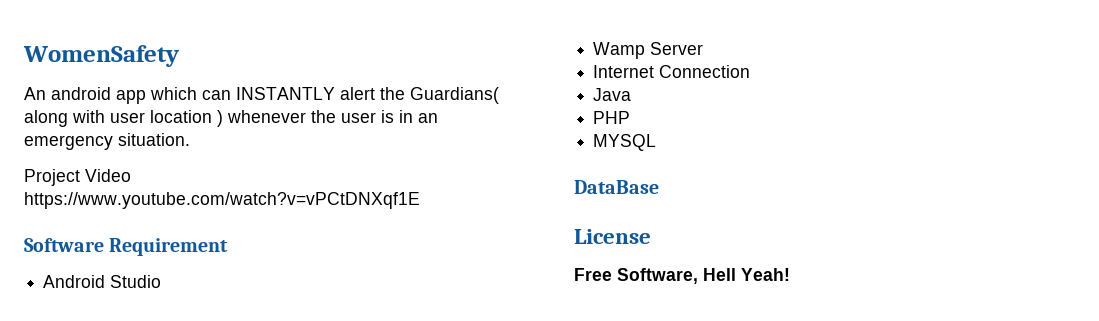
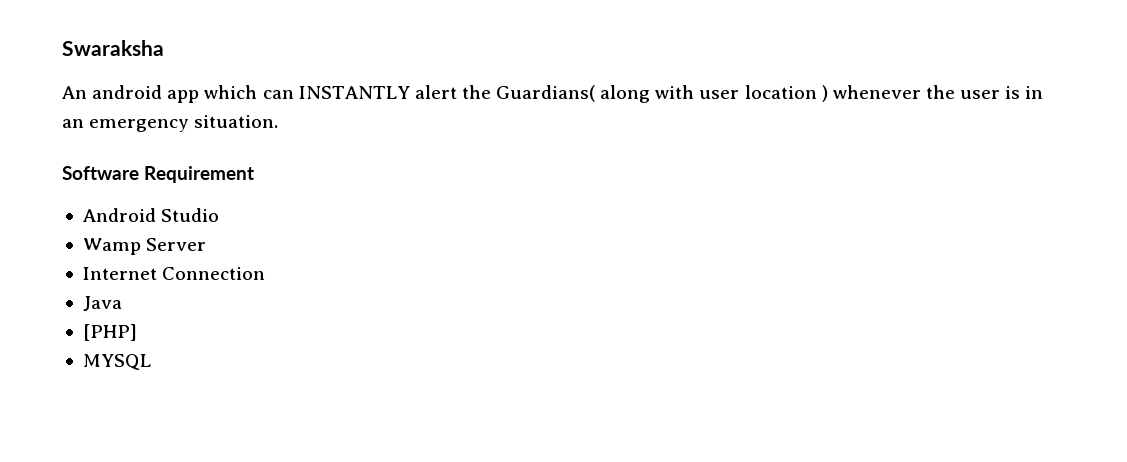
- WomenSafety
+ Swaraksha
- Project Video https://www.youtube.com/watch?v=vPCtDNXqf1E
- PHP
+ [PHP]
- DataBase
- License
- Free Software, Hell Yeah!

